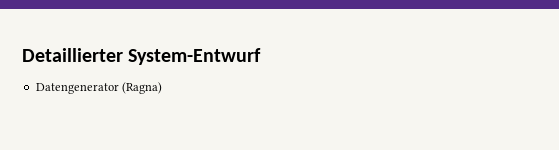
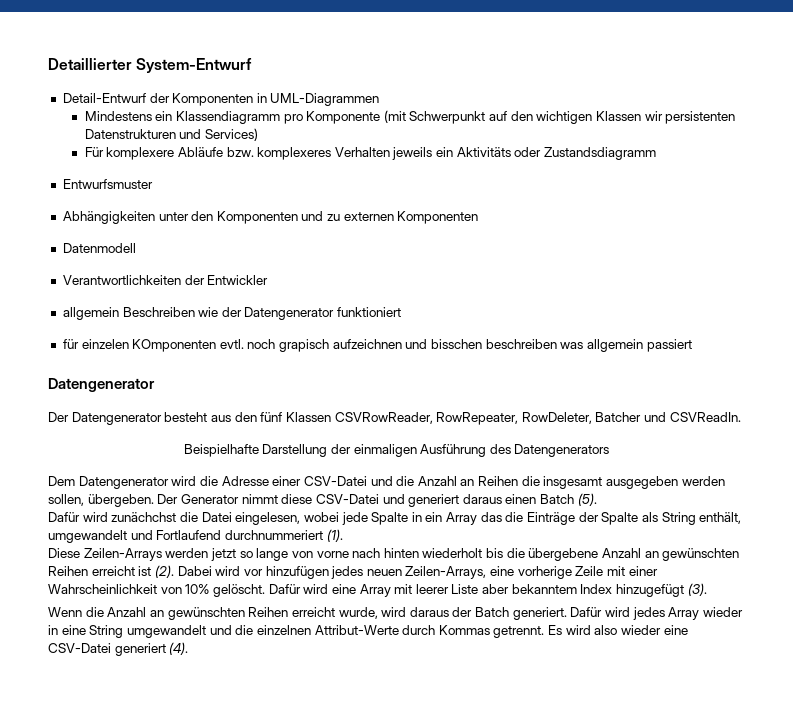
- Datengenerator (Ragna)
+ Detail-Entwurf der Komponenten in UML-Diagrammen
+ Mindestens ein Klassendiagramm pro Komponente (mit Schwerpunkt auf den wichtigen Klassen wir persistenten Datenstrukturen und Services)
+ Für komplexere Abläufe bzw. komplexeres Verhalten jeweils ein Aktivitäts oder Zustandsdiagramm
+ Entwurfsmuster
+ Abhängigkeiten unter den Komponenten und zu externen Komponenten
+ Datenmodell
+ Verantwortlichkeiten der Entwickler
+ allgemein Beschreiben wie der Datengenerator funktioniert
+ für einzelen KOmponenten evtl. noch grapisch aufzeichnen und bisschen beschreiben was allgemein passiert
+ Datengenerator
+ Der Datengenerator besteht aus den fünf Klassen CSVRowReader, RowRepeater, RowDeleter, Batcher und CSVReadIn.
+ Beispielhafte Darstellung der einmaligen Ausführung des Datengenerators
+ Dem Datengenerator wird die Adresse einer CSV-Datei und die Anzahl an Reihen die insgesamt ausgegeben werden sollen, übergeben. Der Generator nimmt diese CSV-Datei und generiert daraus einen Batch (5).
+ Dafür wird zunächchst die Datei eingelesen, wobei jede Spalte in ein Array das die Einträge der Spalte als String enthält, umgewandelt und Fortlaufend durchnummeriert (1).
+ Diese Zeilen-Arrays werden jetzt so lange von vorne nach hinten wiederholt bis die übergebene Anzahl an gewünschten Reihen erreicht ist (2). Dabei wird vor hinzufügen jedes neuen Zeilen-Arrays, eine vorherige Zeile mit einer Wahrscheinlichkeit von 10% gelöscht. Dafür wird eine Array mit leerer Liste aber bekanntem Index hinzugefügt (3).
+ Wenn die Anzahl an gewünschten Reihen erreicht wurde, wird daraus der Batch generiert. Dafür wird jedes Array wieder in eine String umgewandelt und die einzelnen Attribut-Werte durch Kommas getrennt. Es wird also wieder eine CSV-Datei generiert (4).

